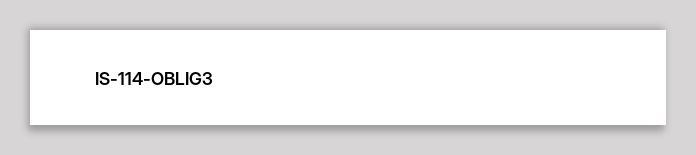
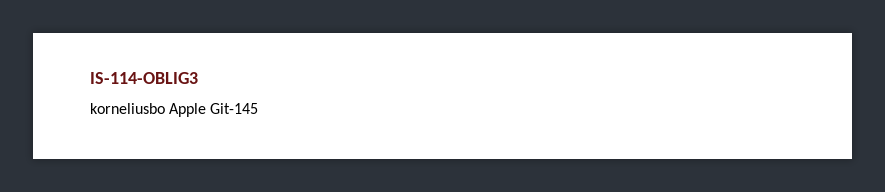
+ korneliusbo Apple Git-145

